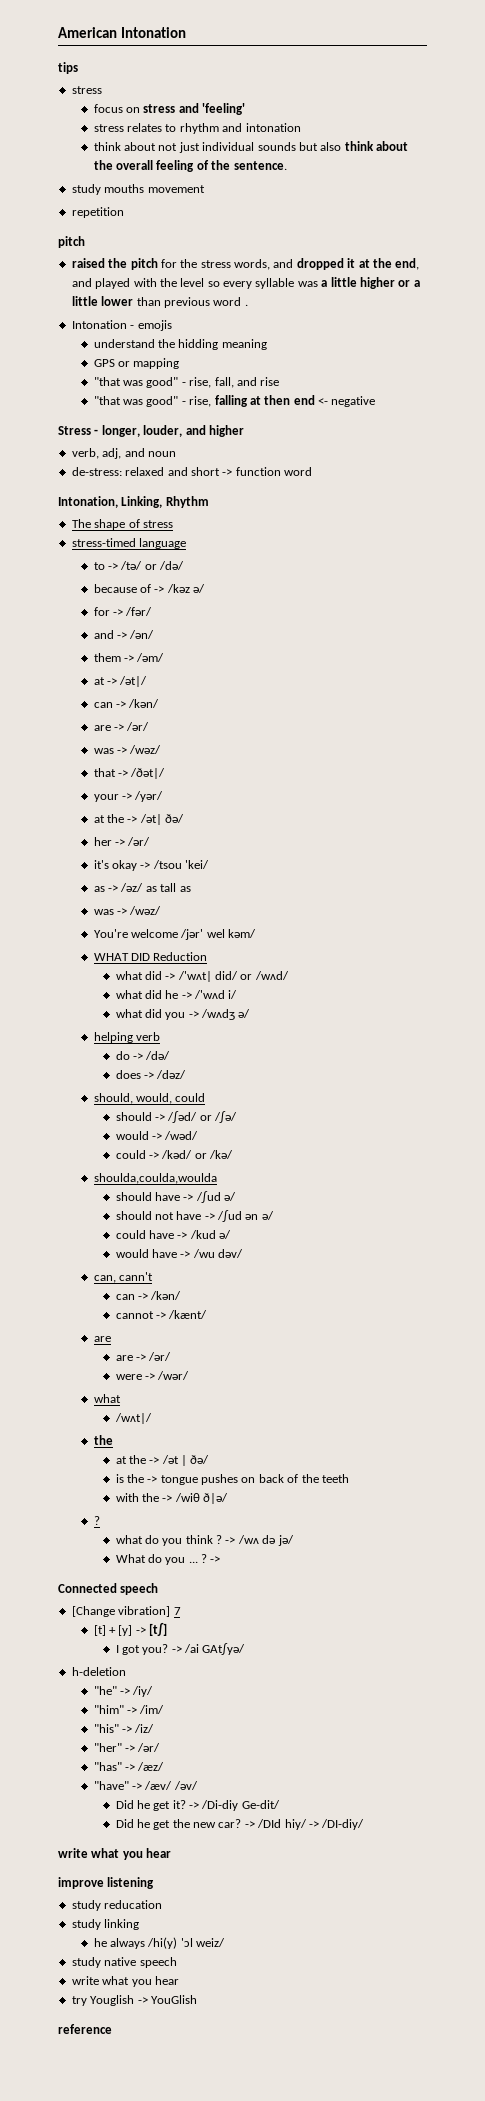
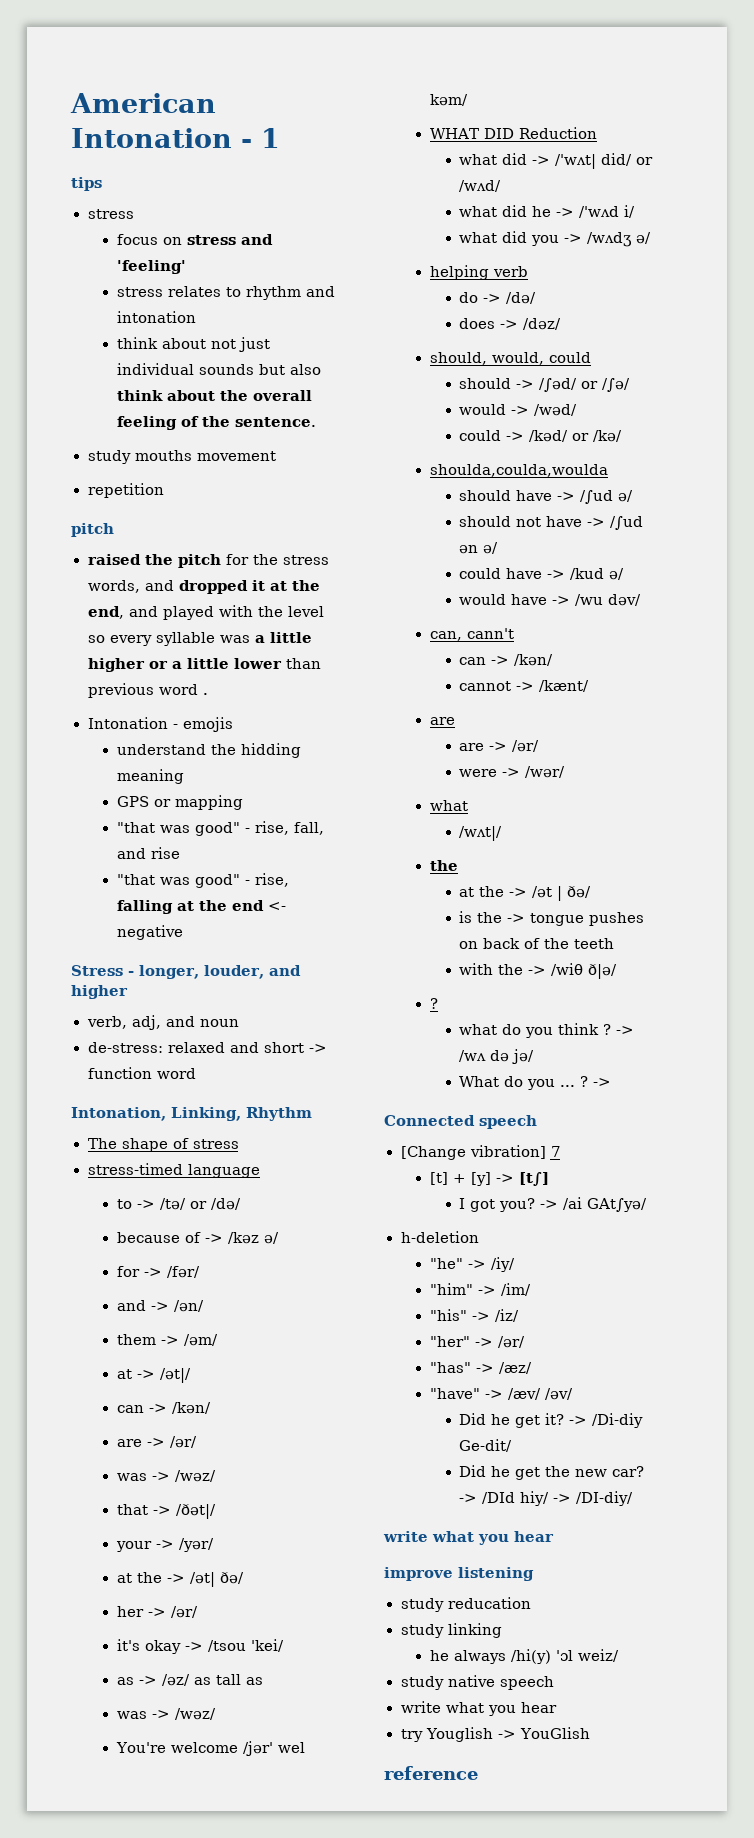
- American Intonation
+ American Intonation - 1
- "that was good" - rise, falling at then end <- negative
+ "that was good" - rise, falling at the end <- negative

